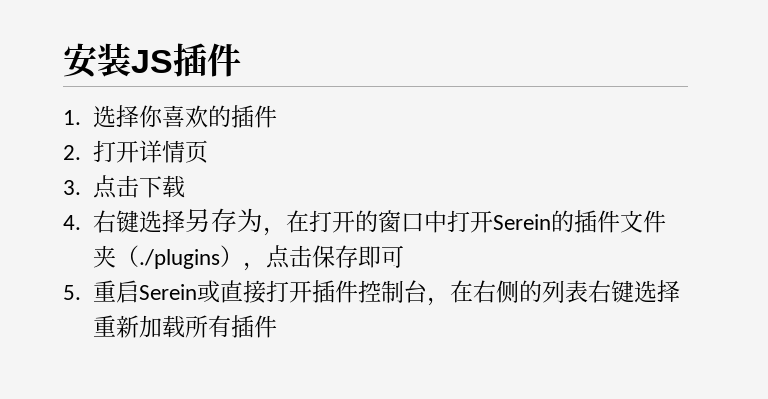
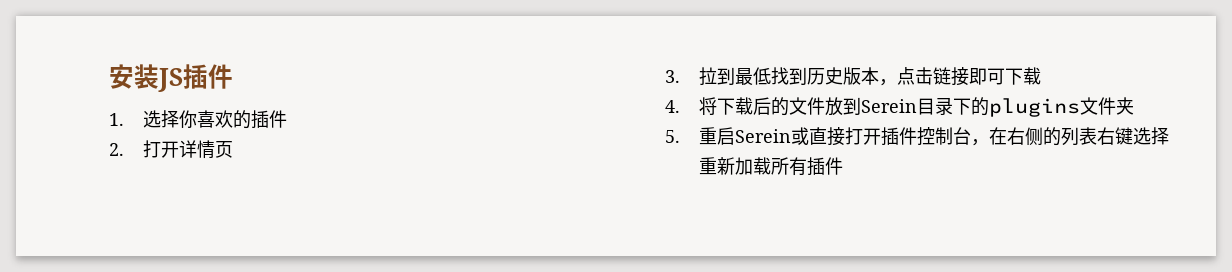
- 3.点击下载
- 4.右键选择另存为，在打开的窗口中打开Serein的插件文件夹（./plugins），点击保存即可
+ 3.拉到最低找到历史版本，点击链接即可下载
+ 4.将下载后的文件放到Serein目录下的plugins文件夹

